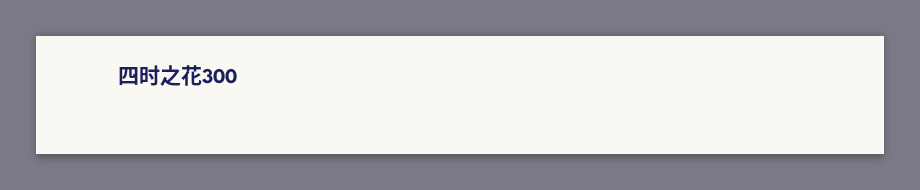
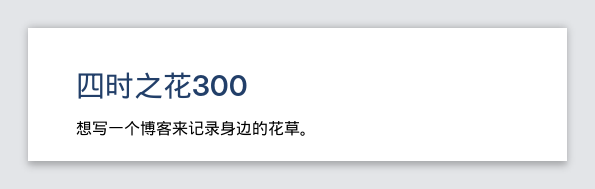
+ 想写一个博客来记录身边的花草。

